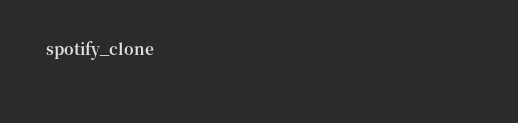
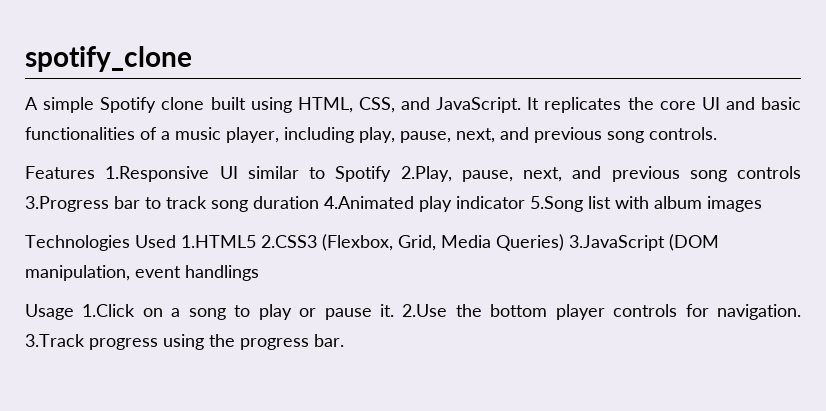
+ A simple Spotify clone built using HTML, CSS, and JavaScript. It replicates the core UI and basic functionalities of a music player, including play, pause, next, and previous song controls.
+ Features 1.Responsive UI similar to Spotify 2.Play, pause, next, and previous song controls 3.Progress bar to track song duration 4.Animated play indicator 5.Song list with album images
+ Technologies Used 1.HTML5 2.CSS3 (Flexbox, Grid, Media Queries) 3.JavaScript (DOM manipulation, event handlings
+ Usage 1.Click on a song to play or pause it. 2.Use the bottom player controls for navigation. 3.Track progress using the progress bar.

